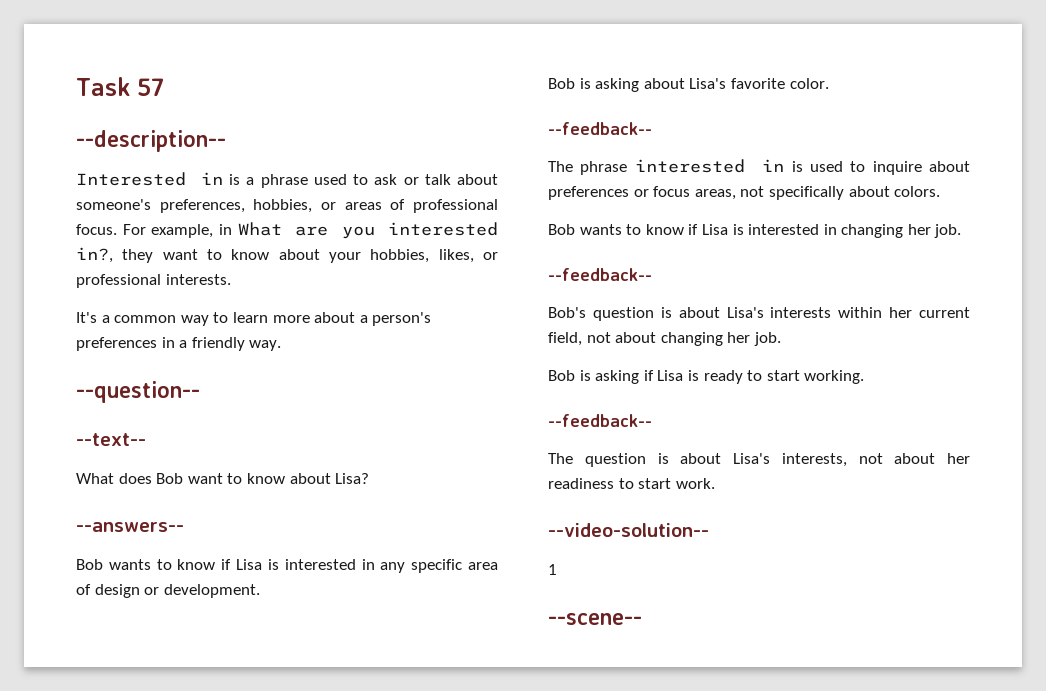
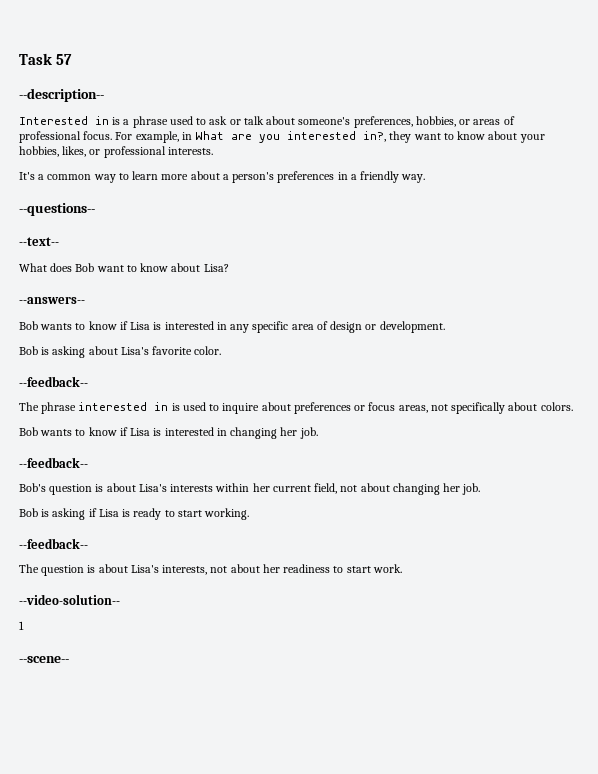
- --question--
+ --questions--

